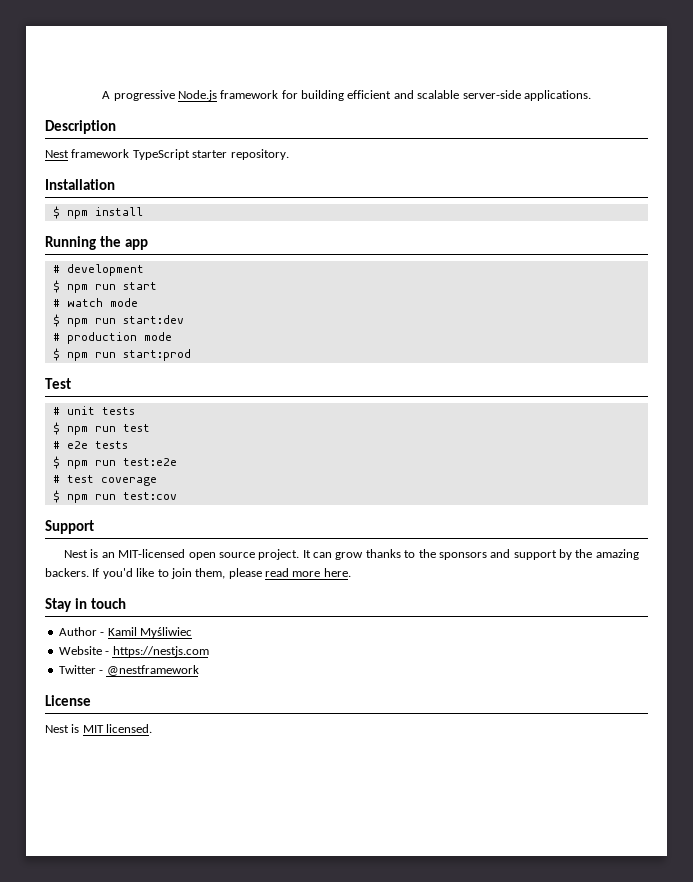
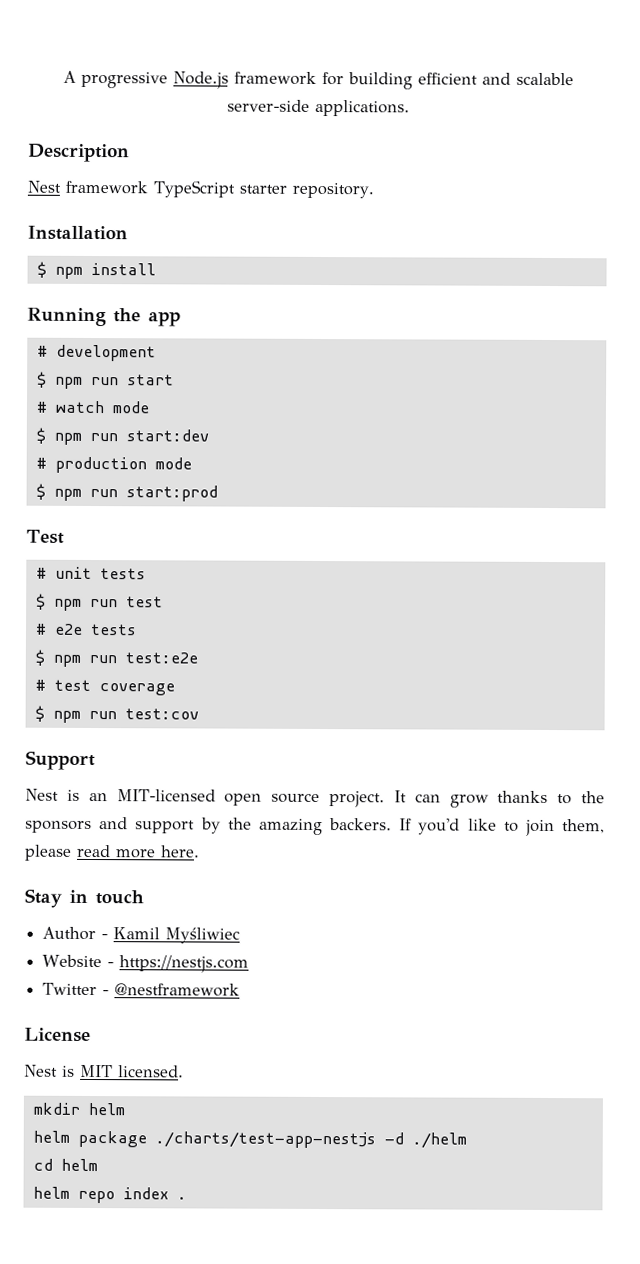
+ mkdir helm
+ helm package ./charts/test-app-nestjs -d ./helm
+ cd helm
+ helm repo index .

